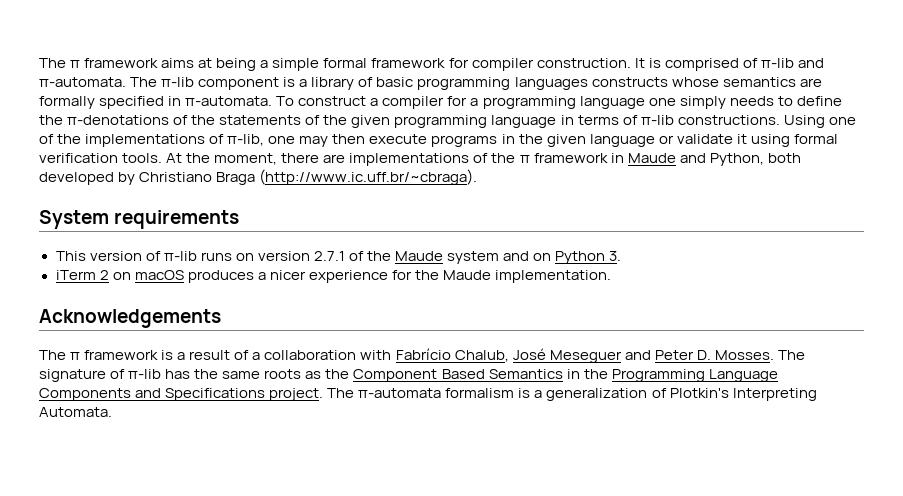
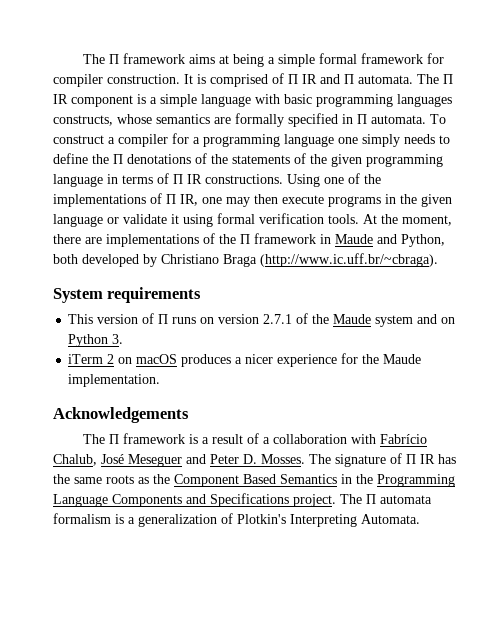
- The π framework aims at being a simple formal framework for compiler construction.
+ The Π framework aims at being a simple formal framework for compiler construction.
- It is comprised of π-lib and π-automata. The π-lib component is a library of basic programming languages constructs whose semantics are formally specified in π-automata.
+ It is comprised of Π IR and Π automata. The Π IR component is a simple language with basic programming languages constructs, whose semantics are formally specified in Π automata.
- To construct a compiler for a programming language one simply needs to define the π-denotations of the statements of the given programming language in terms of π-lib constructions.
+ To construct a compiler for a programming language one simply needs to define the Π denotations of the statements of the given programming language in terms of Π IR constructions.
- Using one of the implementations of π-lib, one may then execute programs in the given language or validate it using formal verification tools.
+ Using one of the implementations of Π IR, one may then execute programs in the given language or validate it using formal verification tools.
- At the moment, there are implementations of the π framework in Maude and Python, both developed by Christiano Braga (http://www.ic.uff.br/~cbraga).
+ At the moment, there are implementations of the Π framework in Maude and Python, both developed by Christiano Braga (http://www.ic.uff.br/~cbraga).
- This version of π-lib runs on version 2.7.1 of the Maude system and on Python 3.
+ This version of Π runs on version 2.7.1 of the Maude system and on Python 3.
- The π framework is a result of a collaboration with Fabrício Chalub, José Meseguer and Peter D. Mosses.
+ The Π framework is a result of a collaboration with Fabrício Chalub, José Meseguer and Peter D. Mosses.
- The signature of π-lib has the same roots as the Component Based Semantics in the Programming Language Components and Specifications project.
+ The signature of Π IR has the same roots as the Component Based Semantics in the Programming Language Components and Specifications project.
- The π-automata formalism is a generalization of Plotkin's Interpreting Automata.
+ The Π automata formalism is a generalization of Plotkin's Interpreting Automata.

